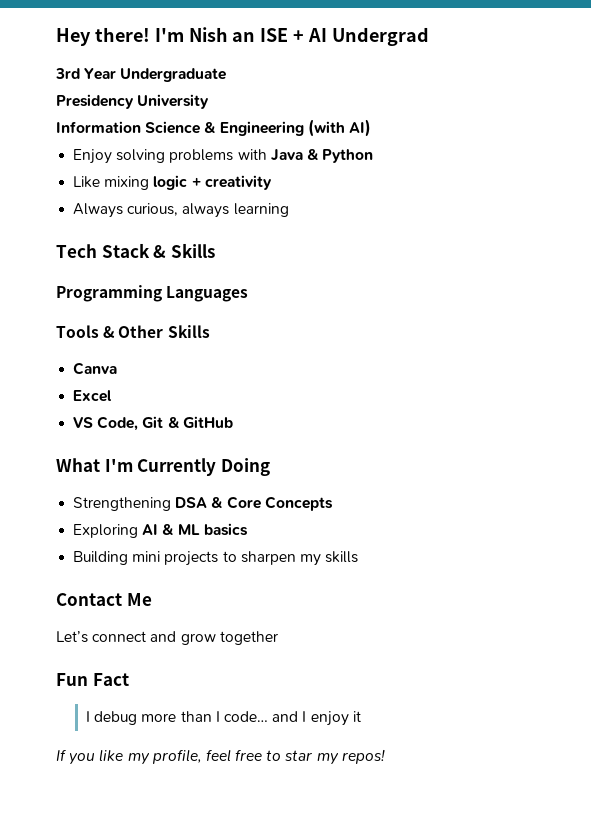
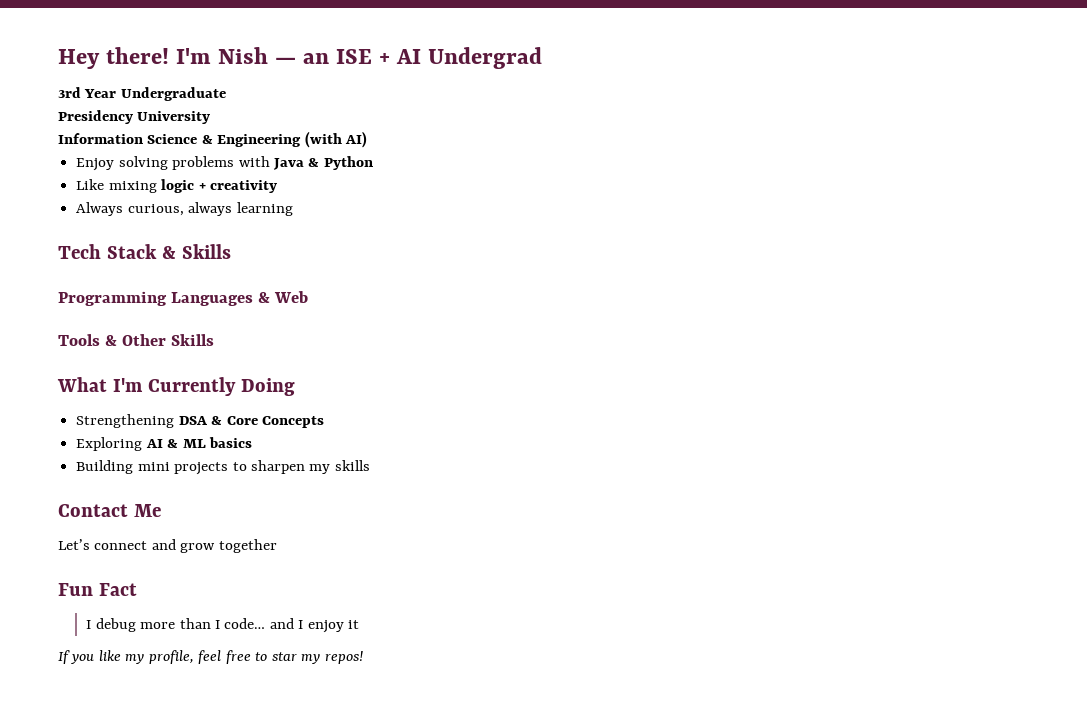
- I'm Nish an ISE + AI Undergrad
+ I'm Nish — an ISE + AI Undergrad
- Programming Languages
+ Programming Languages & Web
- Canva
- Excel
- VS Code, Git & GitHub

